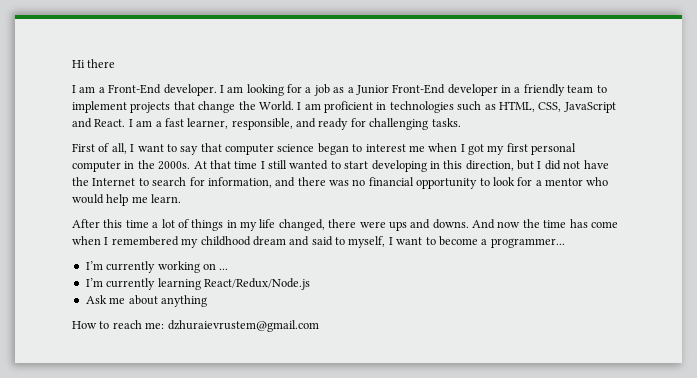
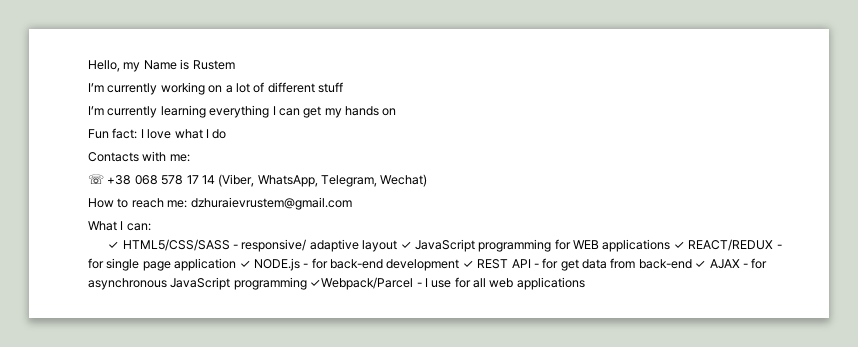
- Hi there
- I am a Front-End developer. I am looking for a job as a Junior Front-End developer in a friendly team to implement projects that change the World. I am proficient in technologies such as HTML, CSS, JavaScript and React. I am a fast learner, responsible, and ready for challenging tasks.
- First of all, I want to say that computer science began to interest me when I got my first personal computer in the 2000s. At that time I still wanted to start developing in this direction, but I did not have the Internet to search for information, and there was no financial opportunity to look for a mentor who would help me learn.
- After this time a lot of things in my life changed, there were ups and downs. And now the time has come when I remembered my childhood dream and said to myself, I want to become a programmer...
- I’m currently working on ...
- I’m currently learning React/Redux/Node.js
- Ask me about anything
+ Hello, my Name is Rustem
+ I’m currently working on a lot of different stuff
+ I’m currently learning everything I can get my hands on
+ Fun fact: I love what I do
+ Contacts with me:
+ ☏ +38 068 578 17 14 (Viber, WhatsApp, Telegram, Wechat)
+ What I can:
+ ✓ HTML5/CSS/SASS - responsive/ adaptive layout ✓ JavaScript programming for WEB applications ✓ REACT/REDUX - for single page application ✓ NODE.js - for back-end development ✓ REST API - for get data from back-end ✓ AJAX - for asynchronous JavaScript programming ✓Webpack/Parcel - I use for all web applications

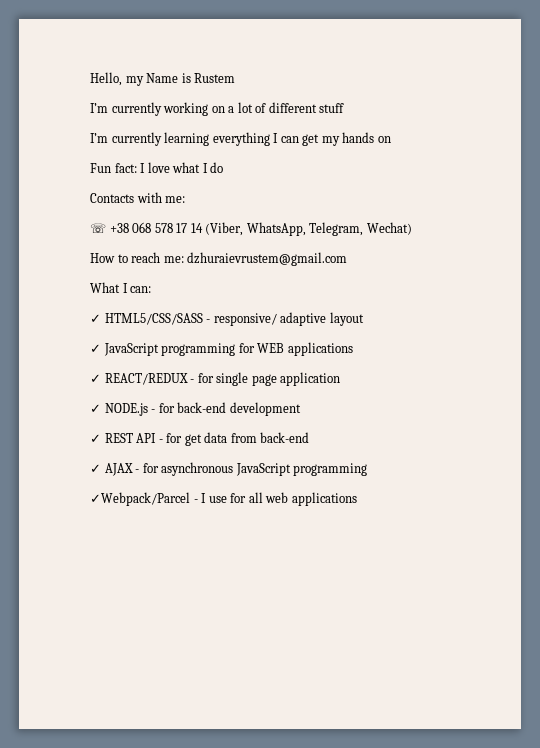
- ✓ HTML5/CSS/SASS - responsive/ adaptive layout ✓ JavaScript programming for WEB applications ✓ REACT/REDUX - for single page application ✓ NODE.js - for back-end development ✓ REST API - for get data from back-end ✓ AJAX - for asynchronous JavaScript programming ✓Webpack/Parcel - I use for all web applications
+ ✓ HTML5/CSS/SASS - responsive/ adaptive layout
+ ✓ JavaScript programming for WEB applications
+ ✓ REACT/REDUX - for single page application
+ ✓ NODE.js - for back-end development
+ ✓ REST API - for get data from back-end
+ ✓ AJAX - for asynchronous JavaScript programming
+ ✓Webpack/Parcel - I use for all web applications

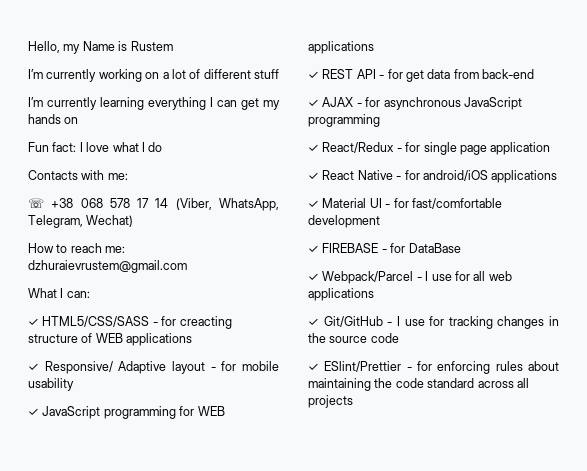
- ✓ HTML5/CSS/SASS - responsive/ adaptive layout
+ ✓ HTML5/CSS/SASS - for creacting structure of WEB applications
+ ✓ Responsive/ Adaptive layout - for mobile usability
- ✓ REACT/REDUX - for single page application
- ✓ NODE.js - for back-end development
- ✓Webpack/Parcel - I use for all web applications
+ ✓ React/Redux - for single page application
+ ✓ React Native - for android/iOS applications
+ ✓ Material UI - for fast/comfortable development
+ ✓ FIREBASE - for DataBase
+ ✓ Webpack/Parcel - I use for all web applications
+ ✓ Git/GitHub - I use for tracking changes in the source code
+ ✓ ESlint/Prettier - for enforcing rules about maintaining the code standard across all projects

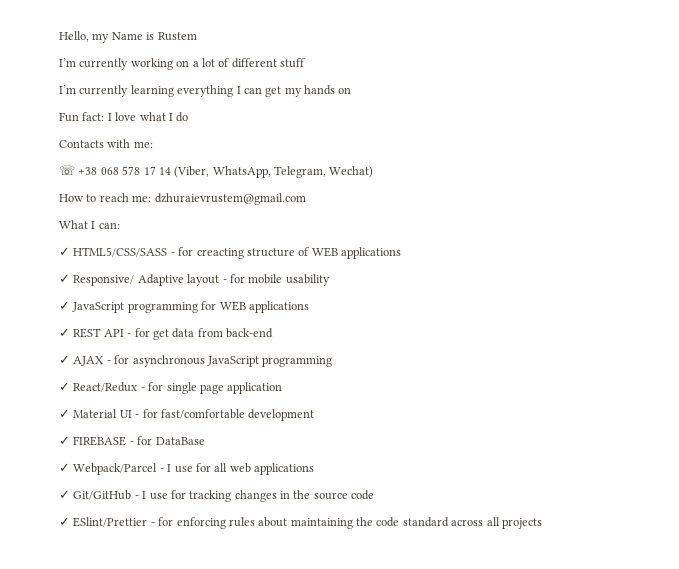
- ✓ React Native - for android/iOS applications

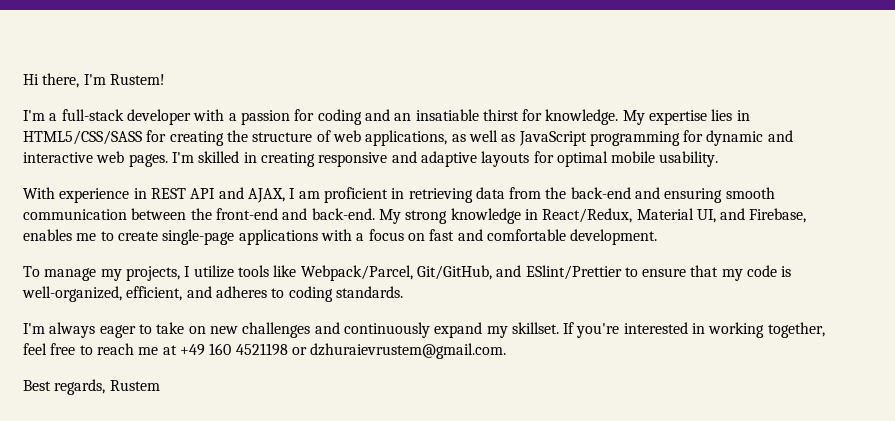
- Hello, my Name is Rustem
- I’m currently working on a lot of different stuff
- I’m currently learning everything I can get my hands on
- Fun fact: I love what I do
- Contacts with me:
- ☏ +38 068 578 17 14 (Viber, WhatsApp, Telegram, Wechat)
- How to reach me: dzhuraievrustem@gmail.com
- What I can:
- ✓ HTML5/CSS/SASS - for creacting structure of WEB applications
- ✓ Responsive/ Adaptive layout - for mobile usability
- ✓ JavaScript programming for WEB applications
- ✓ REST API - for get data from back-end
- ✓ AJAX - for asynchronous JavaScript programming
- ✓ React/Redux - for single page application
- ✓ Material UI - for fast/comfortable development
- ✓ FIREBASE - for DataBase
- ✓ Webpack/Parcel - I use for all web applications
- ✓ Git/GitHub - I use for tracking changes in the source code
- ✓ ESlint/Prettier - for enforcing rules about maintaining the code standard across all projects
+ Hi there, I'm Rustem!
+ I'm a full-stack developer with a passion for coding and an insatiable thirst for knowledge. My expertise lies in HTML5/CSS/SASS for creating the structure of web applications, as well as JavaScript programming for dynamic and interactive web pages. I'm skilled in creating responsive and adaptive layouts for optimal mobile usability.
+ With experience in REST API and AJAX, I am proficient in retrieving data from the back-end and ensuring smooth communication between the front-end and back-end. My strong knowledge in React/Redux, Material UI, and Firebase, enables me to create single-page applications with a focus on fast and comfortable development.
+ To manage my projects, I utilize tools like Webpack/Parcel, Git/GitHub, and ESlint/Prettier to ensure that my code is well-organized, efficient, and adheres to coding standards.
+ I'm always eager to take on new challenges and continuously expand my skillset. If you're interested in working together, feel free to reach me at +49 160 4521198 or dzhuraievrustem@gmail.com.
+ Best regards, Rustem

